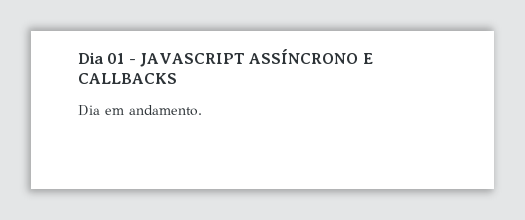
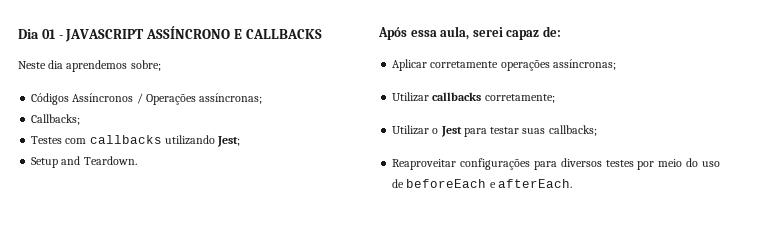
- Dia em andamento.
+ Neste dia aprendemos sobre;
+ Códigos Assíncronos / Operações assíncronas;
+ Callbacks;
+ Testes com callbacks utilizando Jest;
+ Setup and Teardown.
+ Após essa aula, serei capaz de:
+ Aplicar corretamente operações assíncronas;
+ Utilizar callbacks corretamente;
+ Utilizar o Jest para testar suas callbacks;
+ Reaproveitar configurações para diversos testes por meio do uso de beforeEach e afterEach.

